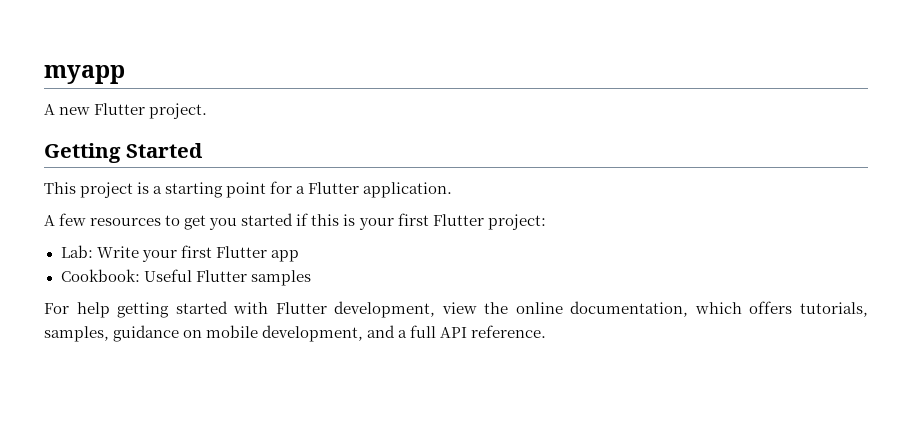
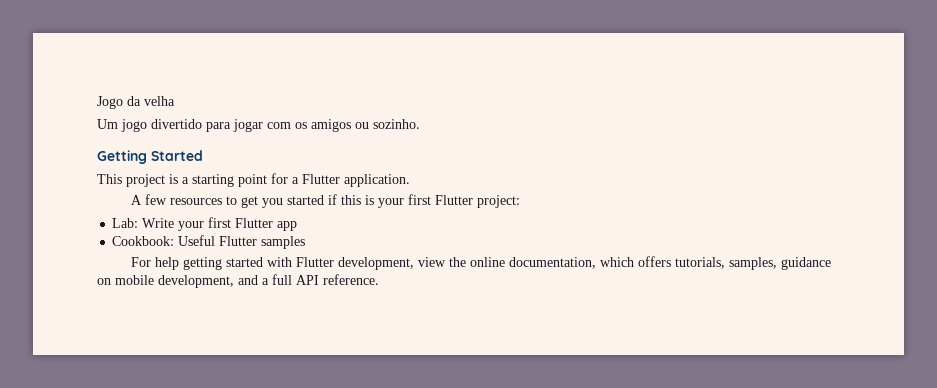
- myapp
- A new Flutter project.
+ Jogo da velha
+ Um jogo divertido para jogar com os amigos ou sozinho.

